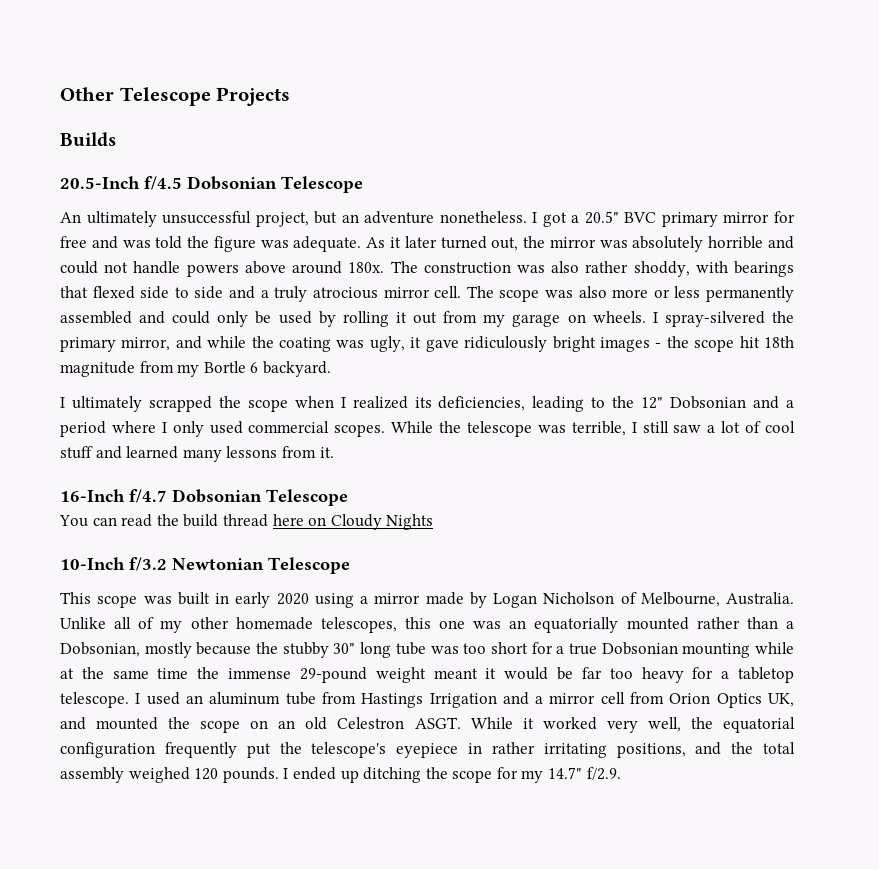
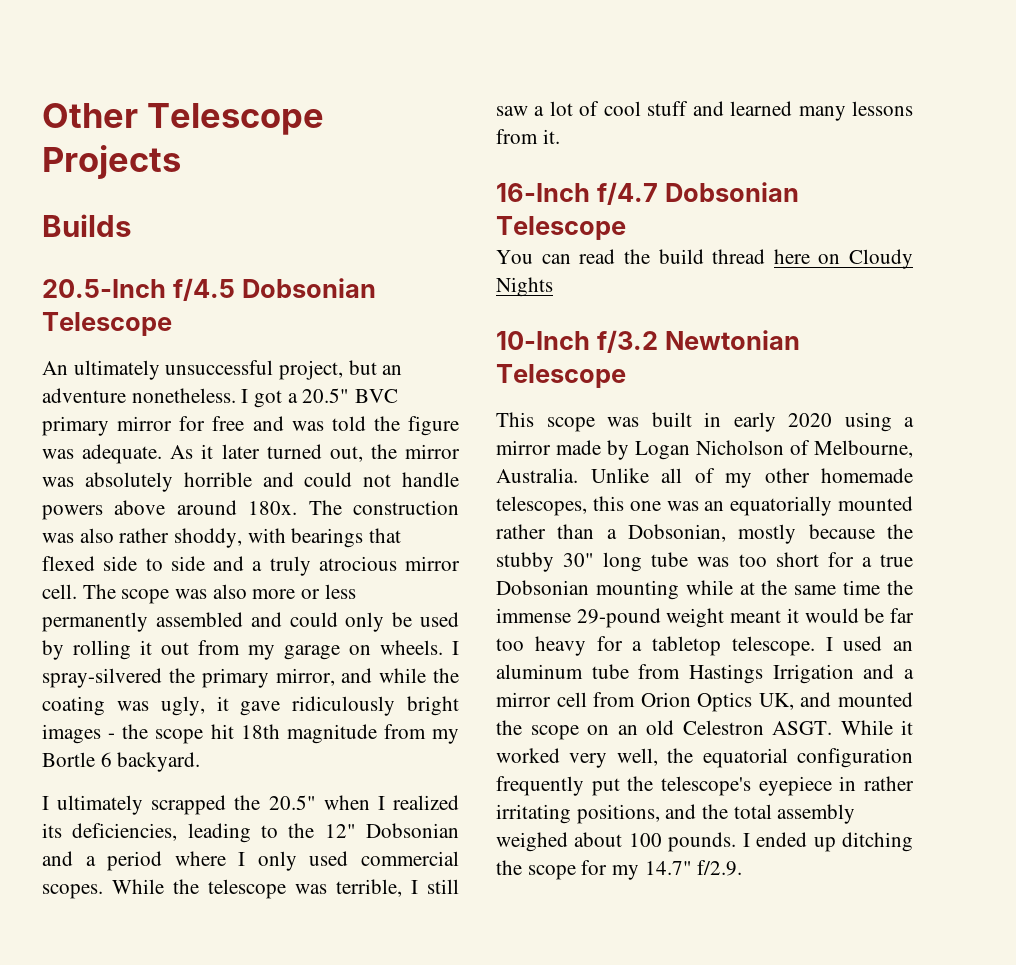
- I ultimately scrapped the scope when I realized its deficiencies, leading to the 12" Dobsonian and a period where I only used commercial scopes.
+ I ultimately scrapped the 20.5" when I realized its deficiencies, leading to the 12" Dobsonian and a period where I only used commercial scopes.
- While it worked very well, the equatorial configuration frequently put the telescope's eyepiece in rather irritating positions, and the total assembly weighed 120 pounds.
+ While it worked very well, the equatorial configuration frequently put the telescope's eyepiece in rather irritating positions, and the total assembly weighed about 100 pounds.

